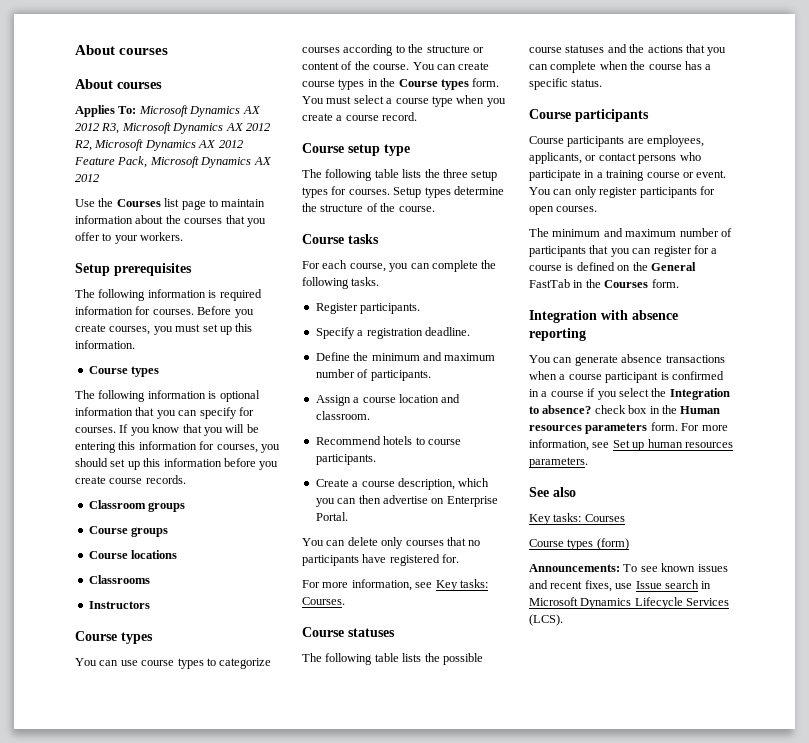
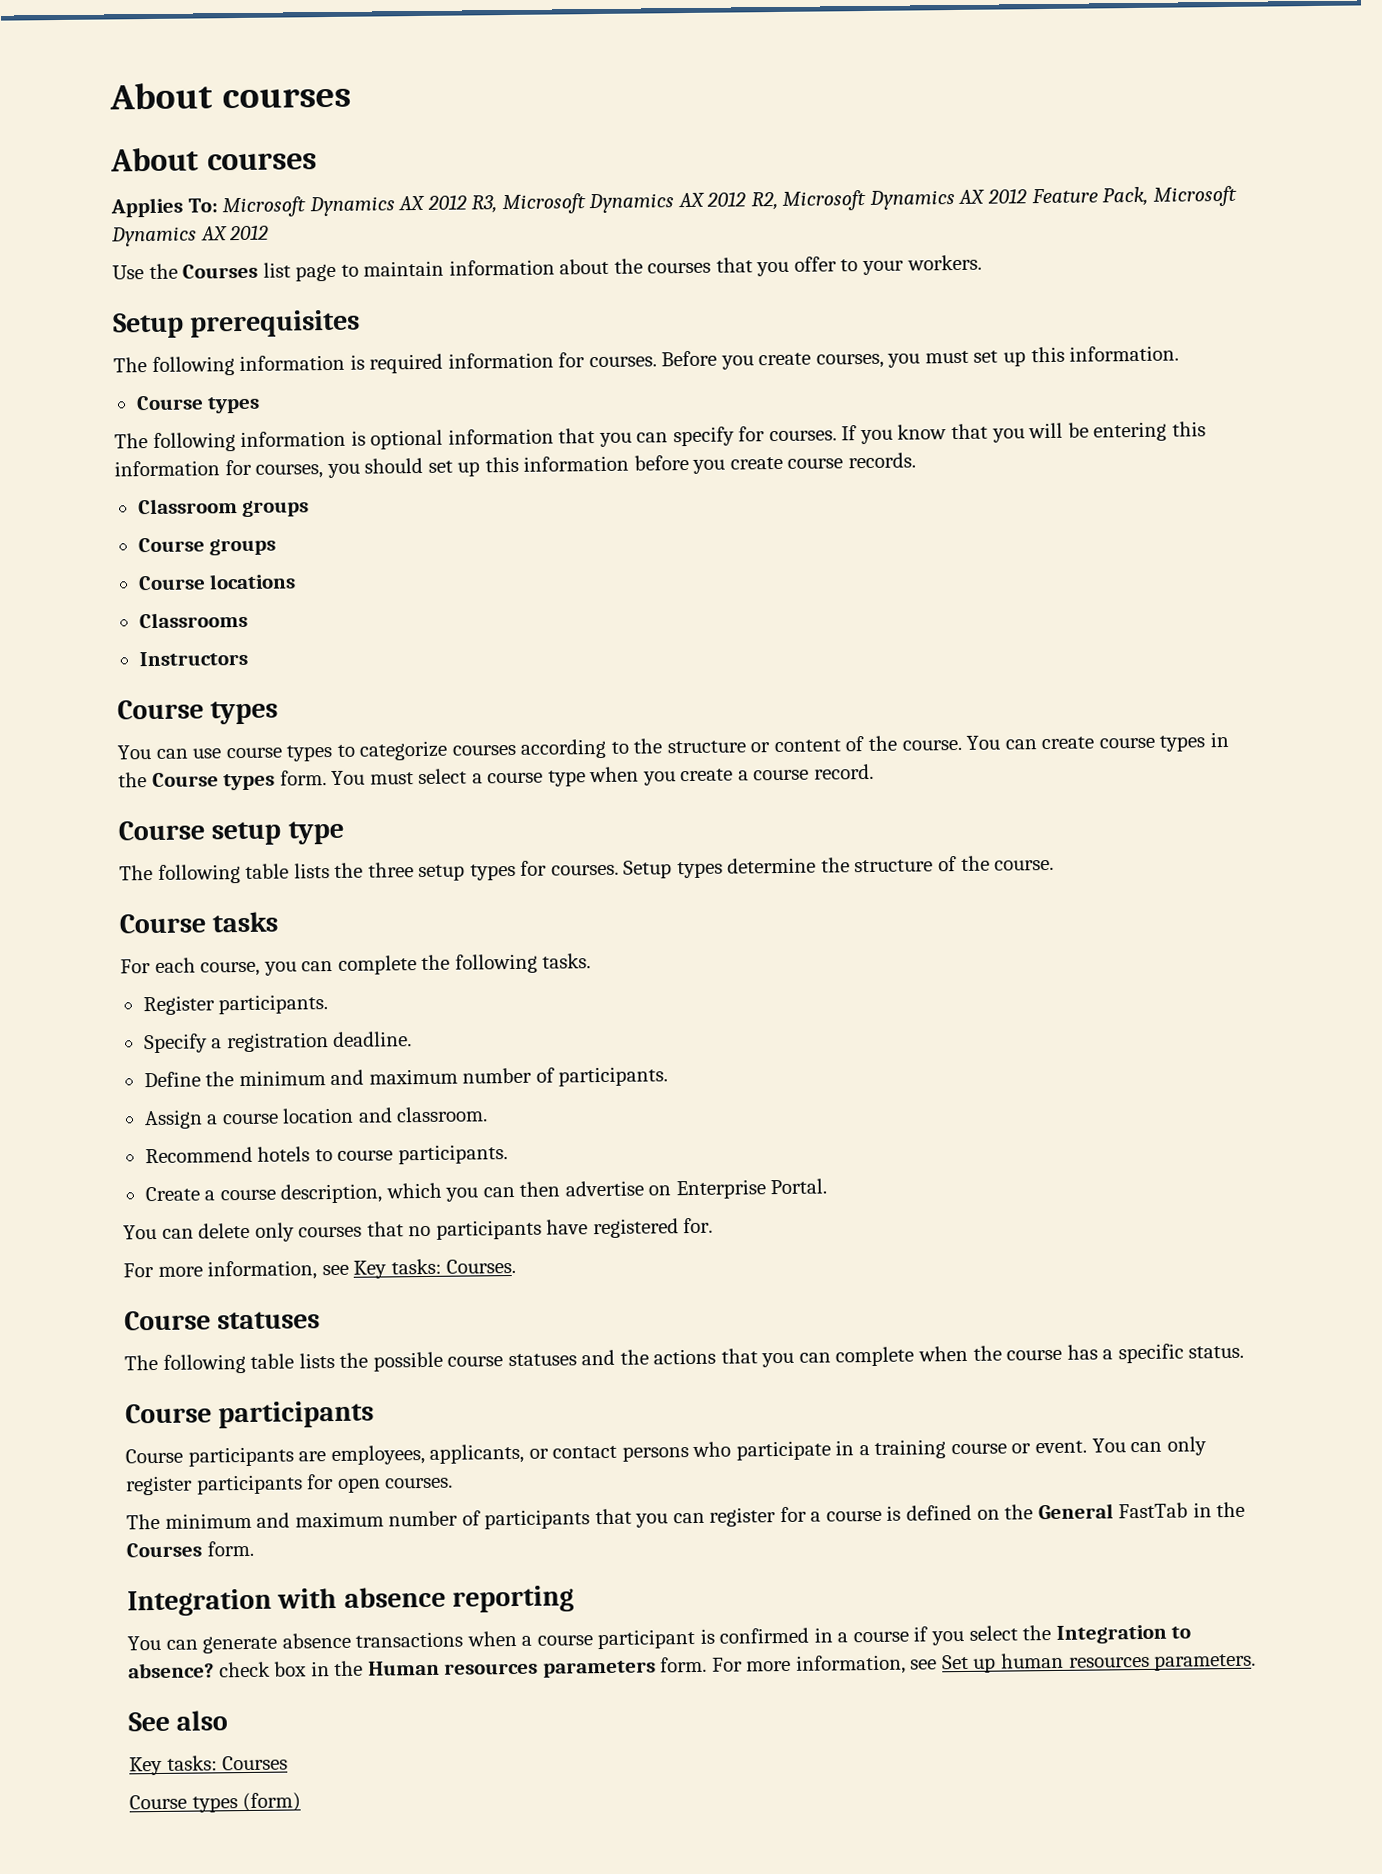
- Announcements: To see known issues and recent fixes, use Issue search in Microsoft Dynamics Lifecycle Services (LCS).

